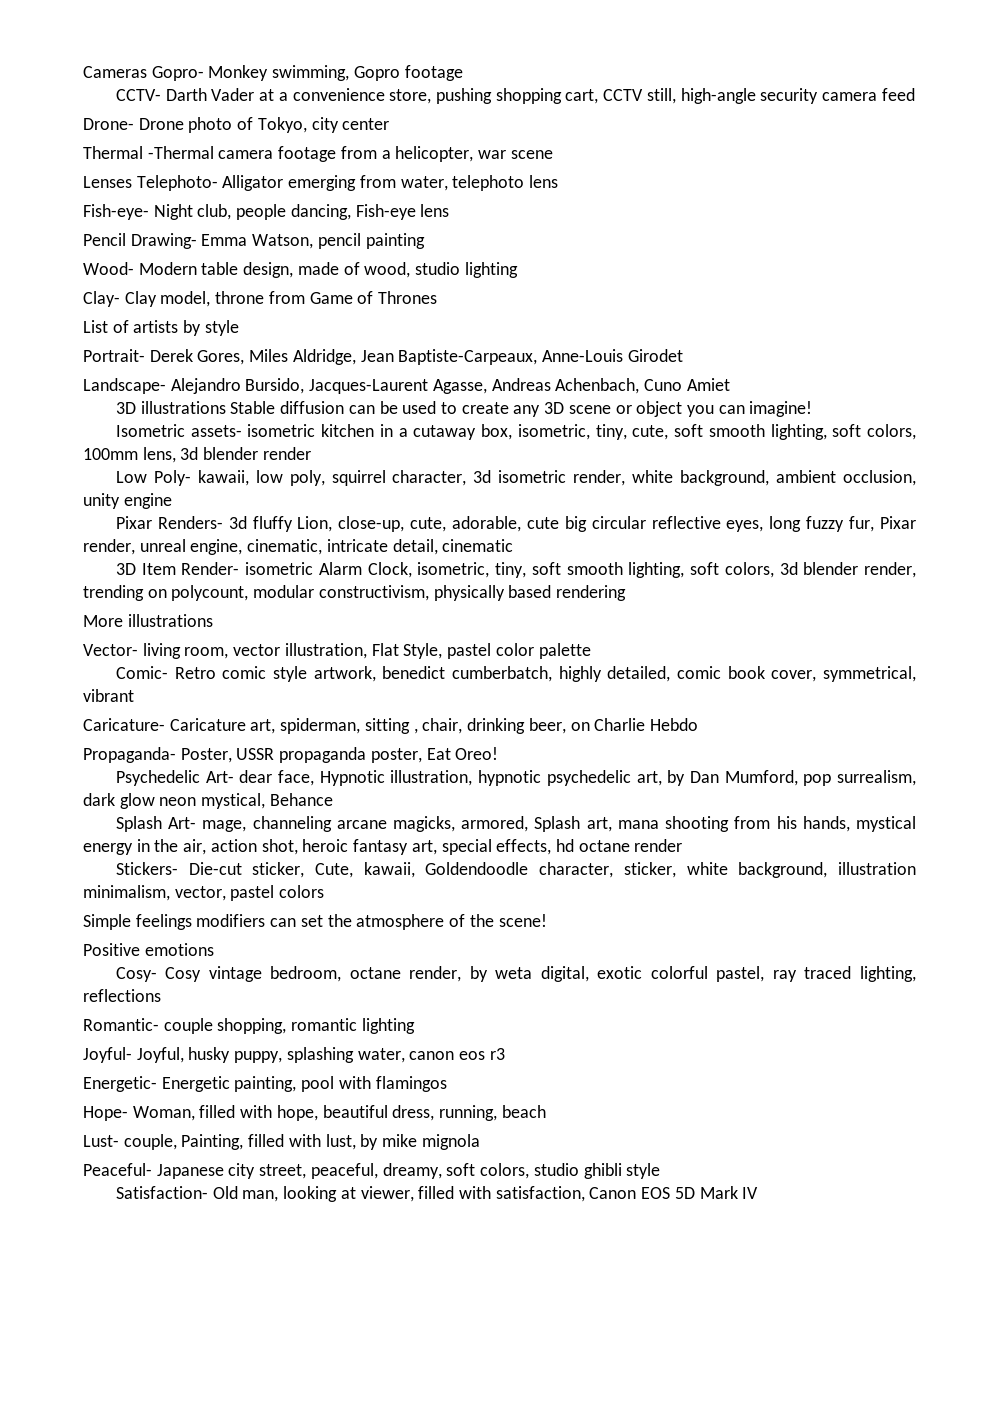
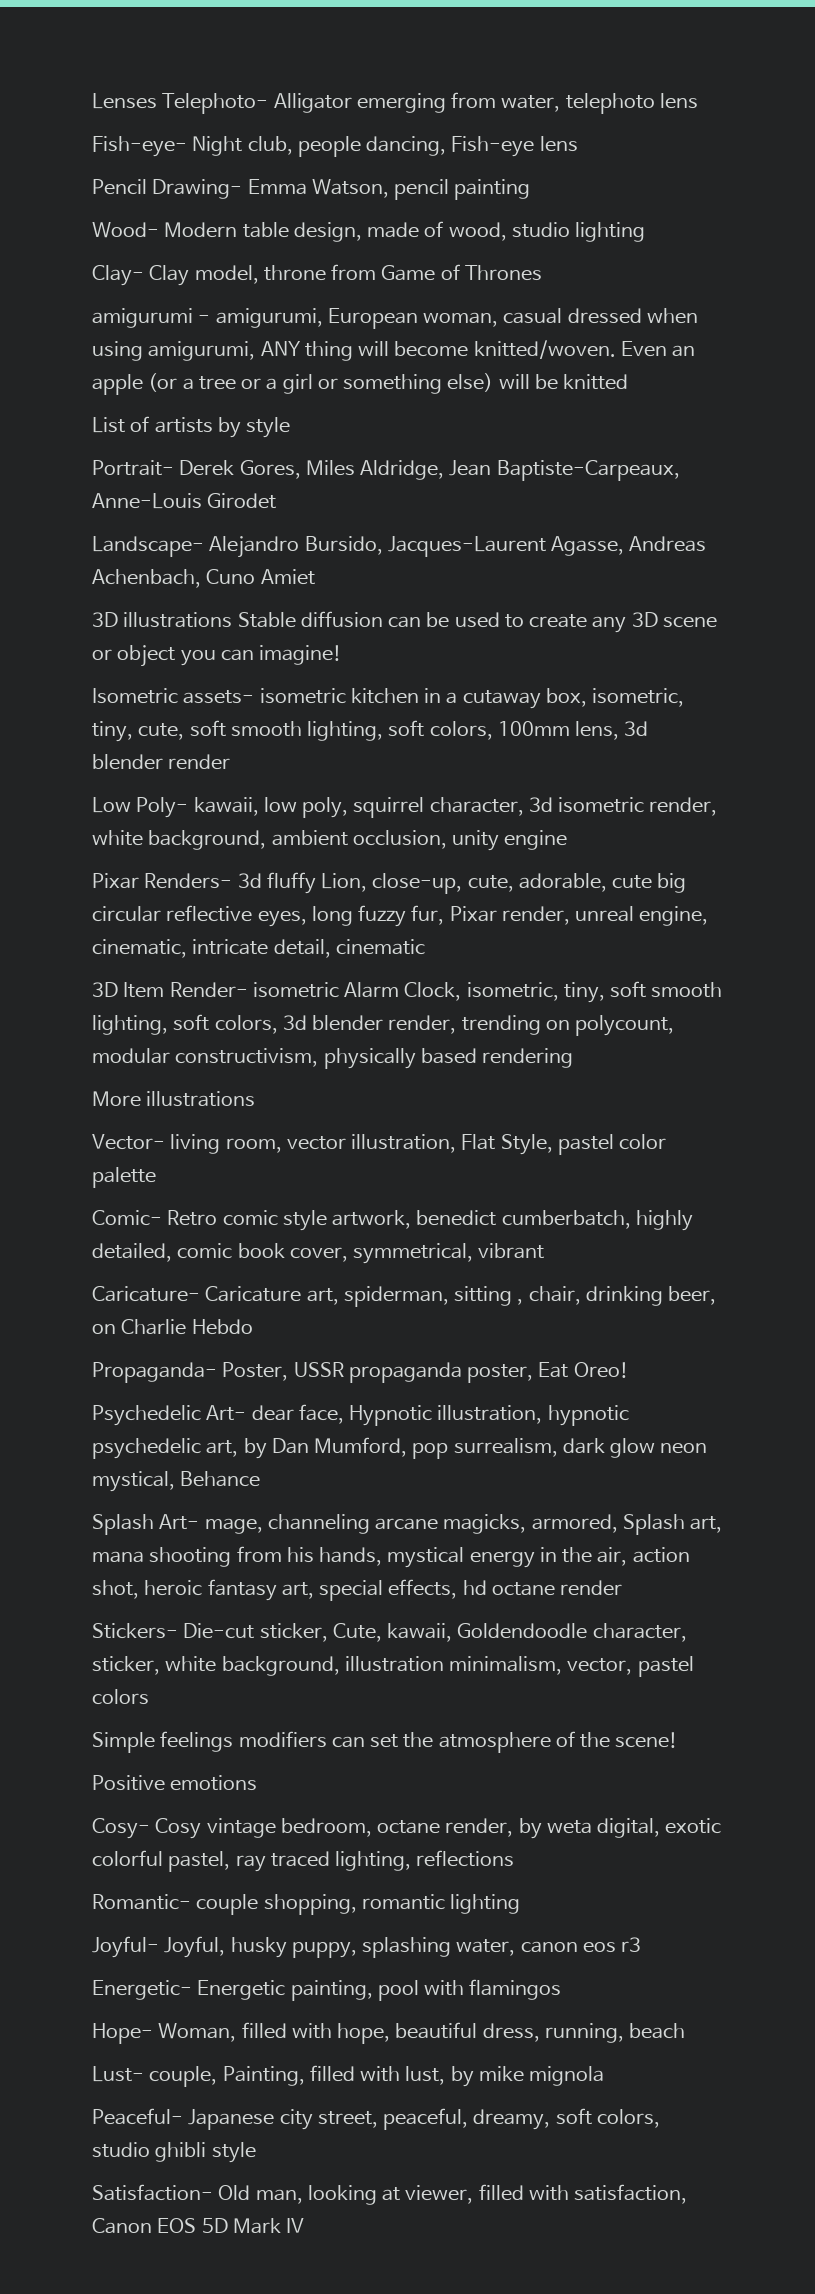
- Cameras Gopro- Monkey swimming, Gopro footage
- CCTV- Darth Vader at a convenience store, pushing shopping cart, CCTV still, high-angle security camera feed
- Drone- Drone photo of Tokyo, city center
- Thermal -Thermal camera footage from a helicopter, war scene
+ amigurumi - amigurumi, European woman, casual dressed when using amigurumi, ANY thing will become knitted/woven. Even an apple (or a tree or a girl or something else) will be knitted

